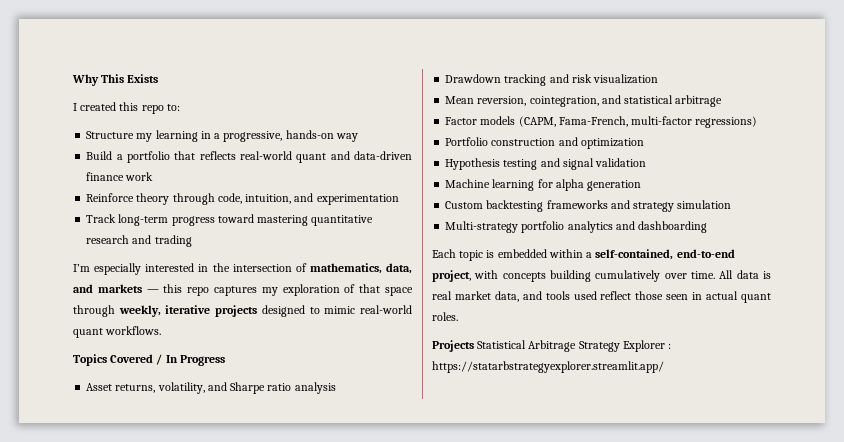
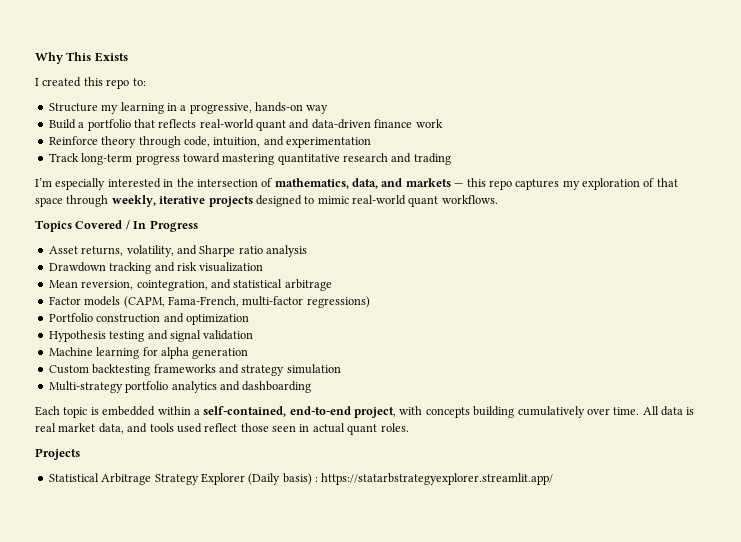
- Projects Statistical Arbitrage Strategy Explorer : https://statarbstrategyexplorer.streamlit.app/
+ Projects
+ Statistical Arbitrage Strategy Explorer (Daily basis) : https://statarbstrategyexplorer.streamlit.app/

